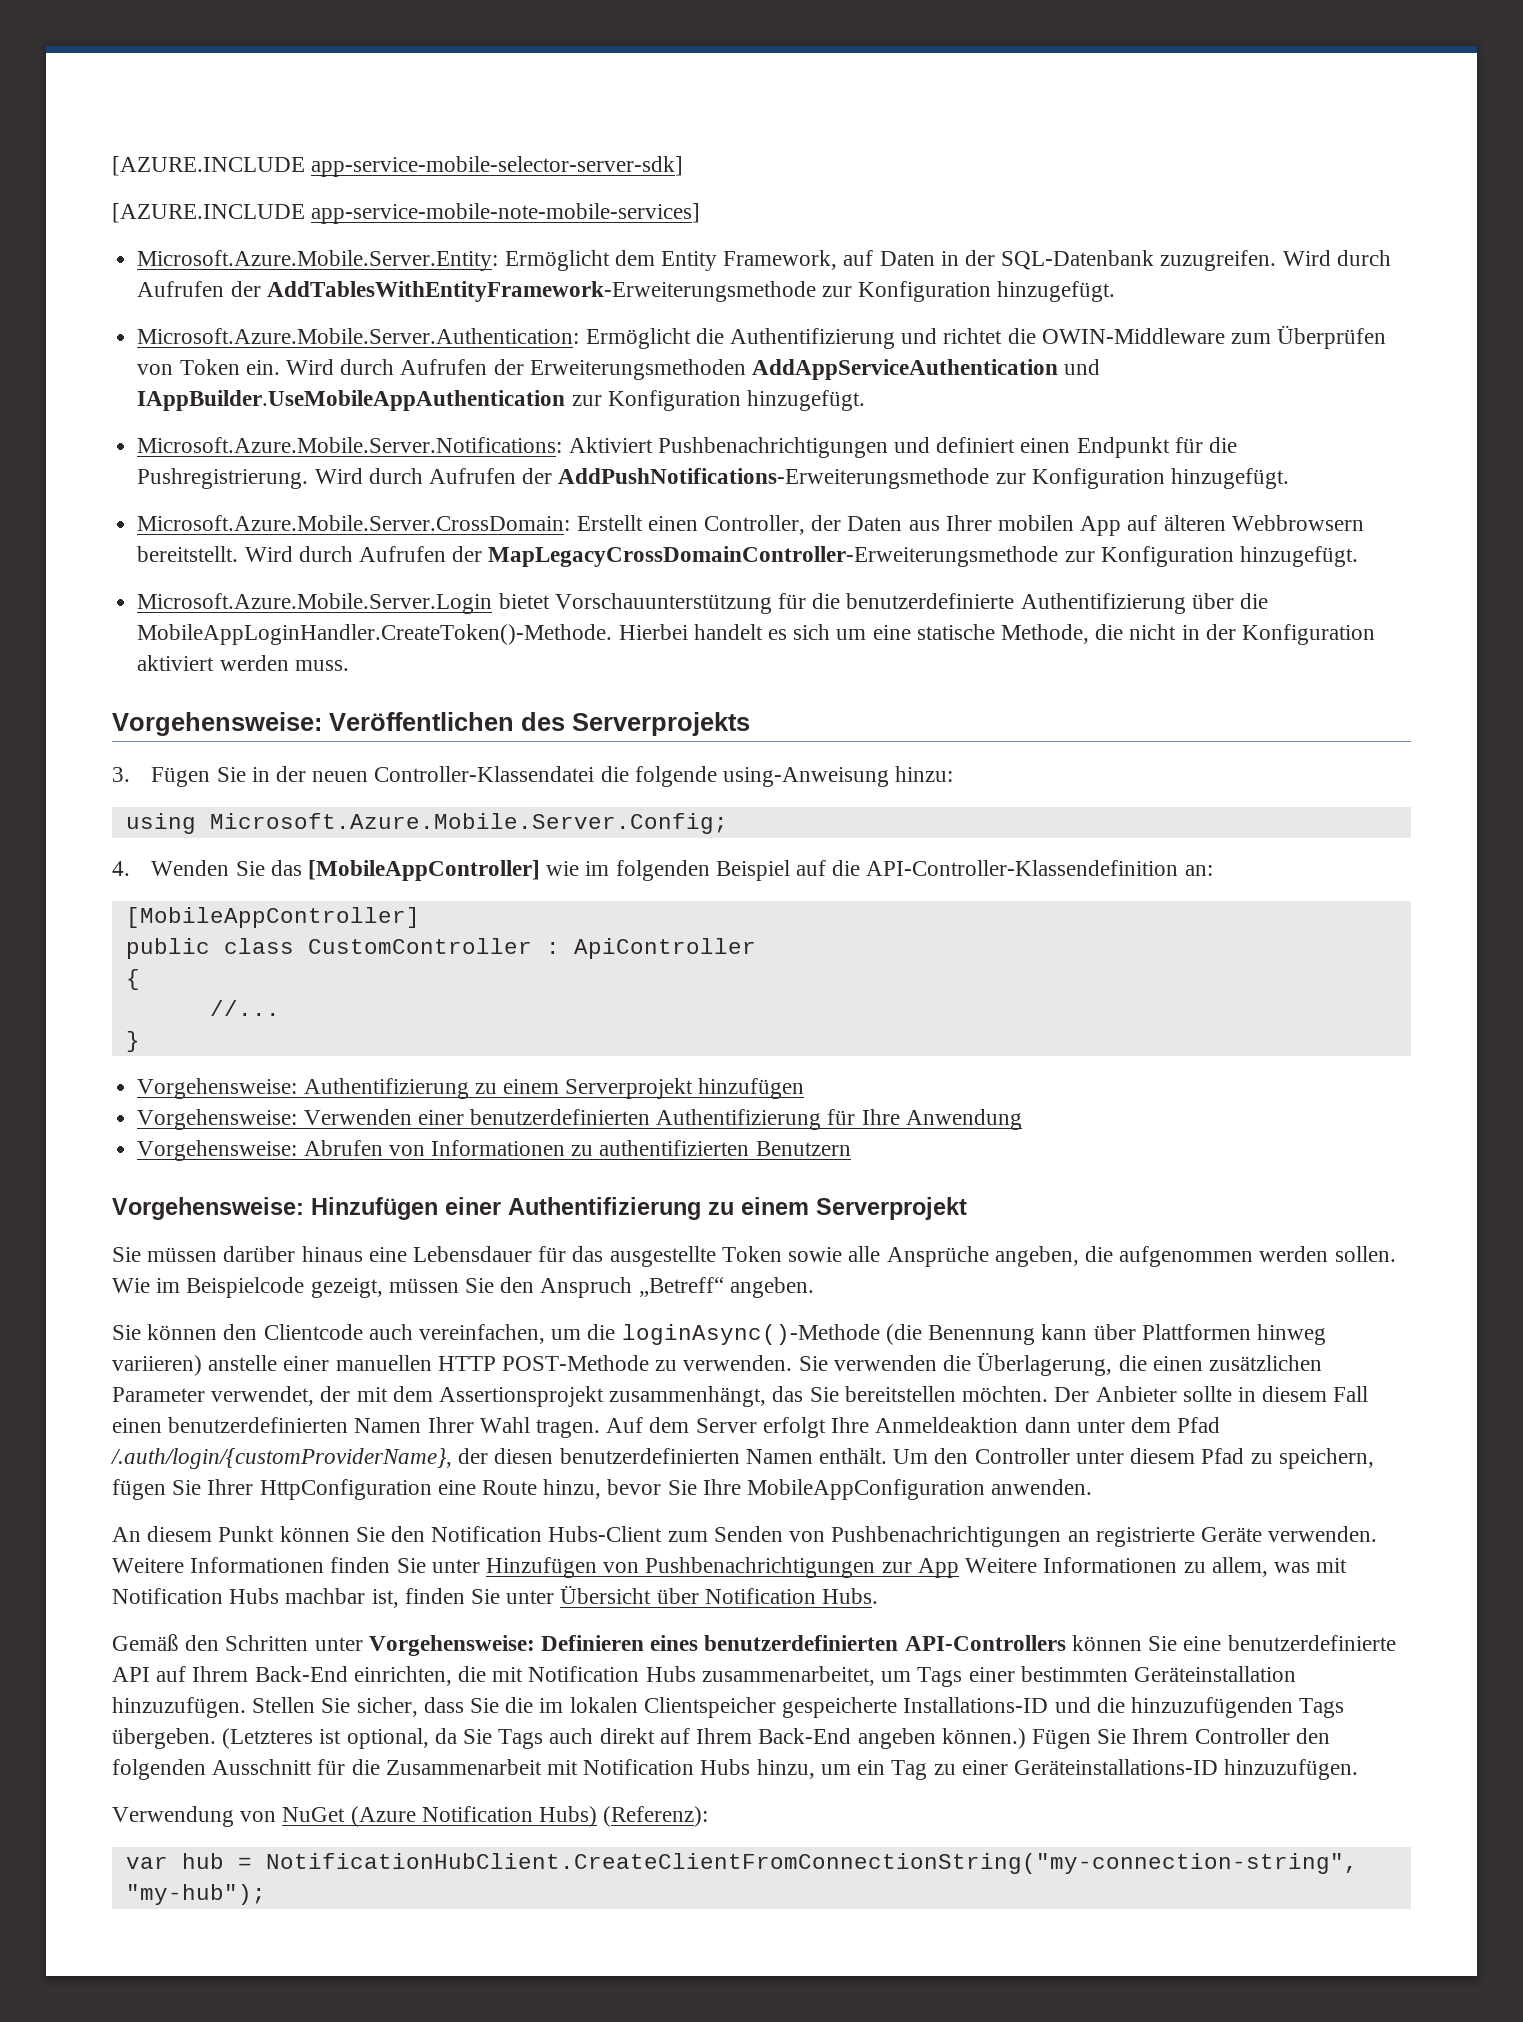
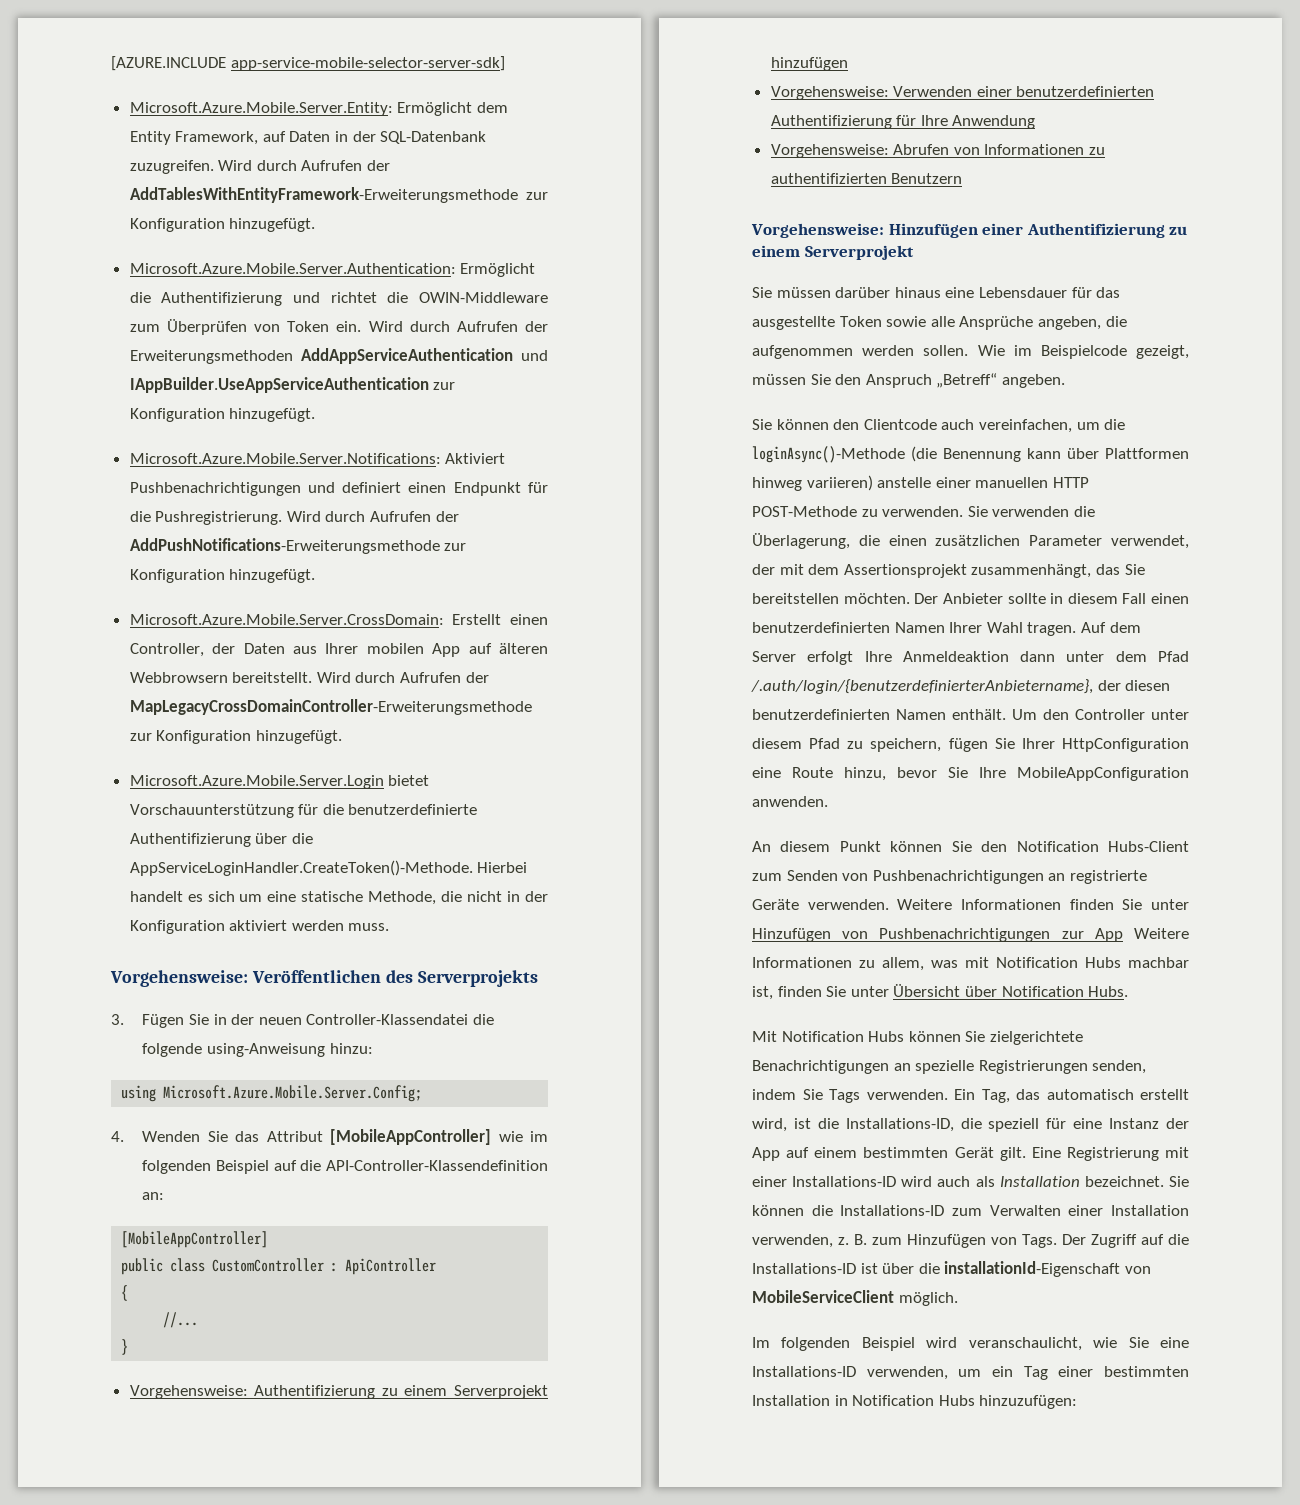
- [AZURE.INCLUDE app-service-mobile-note-mobile-services]
- Wird durch Aufrufen der Erweiterungsmethoden AddAppServiceAuthentication und IAppBuilder.UseMobileAppAuthentication zur Konfiguration hinzugefügt.
+ Wird durch Aufrufen der Erweiterungsmethoden AddAppServiceAuthentication und IAppBuilder.UseAppServiceAuthentication zur Konfiguration hinzugefügt.
- Microsoft.Azure.Mobile.Server.Login bietet Vorschauunterstützung für die benutzerdefinierte Authentifizierung über die MobileAppLoginHandler.CreateToken()-Methode. Hierbei handelt es sich um eine statische Methode, die nicht in der Konfiguration aktiviert werden muss.
+ Microsoft.Azure.Mobile.Server.Login bietet Vorschauunterstützung für die benutzerdefinierte Authentifizierung über die AppServiceLoginHandler.CreateToken()-Methode. Hierbei handelt es sich um eine statische Methode, die nicht in der Konfiguration aktiviert werden muss.
- 4. Wenden Sie das [MobileAppController] wie im folgenden Beispiel auf die API-Controller-Klassendefinition an:
+ 4. Wenden Sie das Attribut [MobileAppController] wie im folgenden Beispiel auf die API-Controller-Klassendefinition an:
- Auf dem Server erfolgt Ihre Anmeldeaktion dann unter dem Pfad /.auth/login/{customProviderName}, der diesen benutzerdefinierten Namen enthält.
+ Auf dem Server erfolgt Ihre Anmeldeaktion dann unter dem Pfad /.auth/login/{benutzerdefinierterAnbietername}, der diesen benutzerdefinierten Namen enthält.
- Gemäß den Schritten unter Vorgehensweise: Definieren eines benutzerdefinierten API-Controllers können Sie eine benutzerdefinierte API auf Ihrem Back-End einrichten, die mit Notification Hubs zusammenarbeitet, um Tags einer bestimmten Geräteinstallation hinzuzufügen. Stellen Sie sicher, dass Sie die im lokalen Clientspeicher gespeicherte Installations-ID und die hinzuzufügenden Tags übergeben. (Letzteres ist optional, da Sie Tags auch direkt auf Ihrem Back-End angeben können.) Fügen Sie Ihrem Controller den folgenden Ausschnitt für die Zusammenarbeit mit Notification Hubs hinzu, um ein Tag zu einer Geräteinstallations-ID hinzuzufügen.
- Verwendung von NuGet (Azure Notification Hubs) (Referenz):
- var hub = NotificationHubClient.CreateClientFromConnectionString("my-connection-string", "my-hub");
+ Mit Notification Hubs können Sie zielgerichtete Benachrichtigungen an spezielle Registrierungen senden, indem Sie Tags verwenden. Ein Tag, das automatisch erstellt wird, ist die Installations-ID, die speziell für eine Instanz der App auf einem bestimmten Gerät gilt. Eine Registrierung mit einer Installations-ID wird auch als Installation bezeichnet. Sie können die Installations-ID zum Verwalten einer Installation verwenden, z. B. zum Hinzufügen von Tags. Der Zugriff auf die Installations-ID ist über die installationId-Eigenschaft von MobileServiceClient möglich.
+ Im folgenden Beispiel wird veranschaulicht, wie Sie eine Installations-ID verwenden, um ein Tag einer bestimmten Installation in Notification Hubs hinzuzufügen:

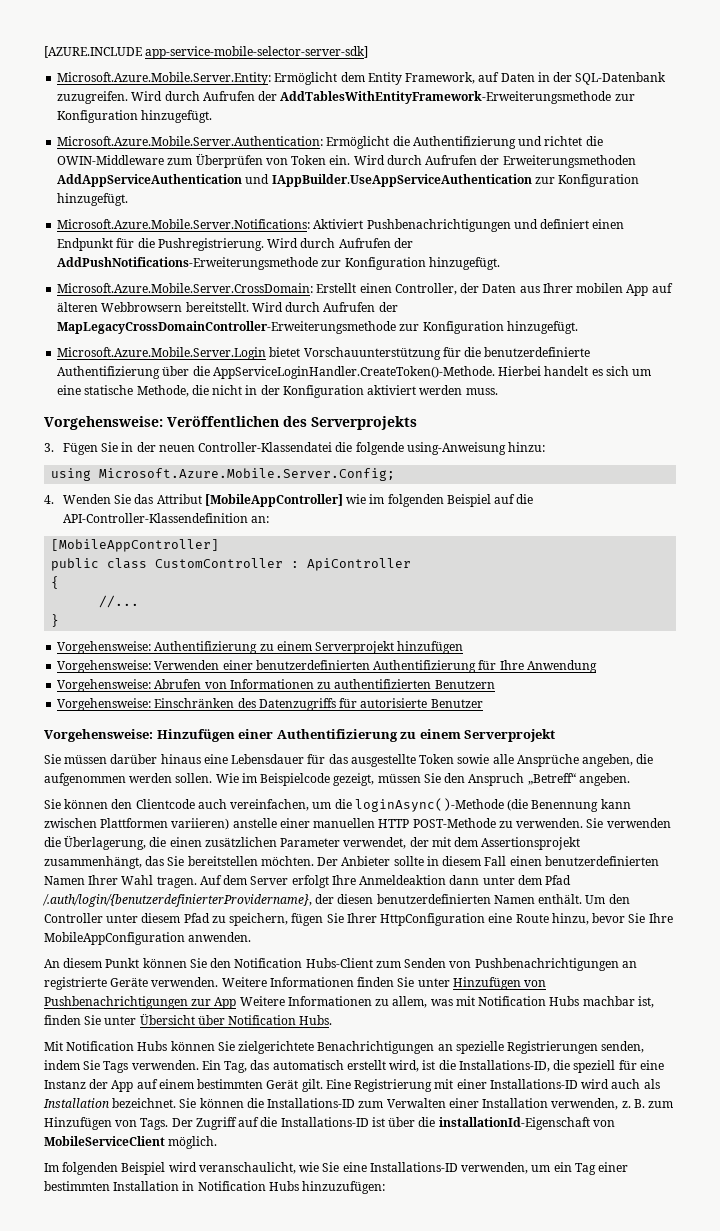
+ Vorgehensweise: Einschränken des Datenzugriffs für autorisierte Benutzer
- Sie können den Clientcode auch vereinfachen, um die loginAsync()-Methode (die Benennung kann über Plattformen hinweg variieren) anstelle einer manuellen HTTP POST-Methode zu verwenden.
+ Sie können den Clientcode auch vereinfachen, um die loginAsync()-Methode (die Benennung kann zwischen Plattformen variieren) anstelle einer manuellen HTTP POST-Methode zu verwenden.
- Auf dem Server erfolgt Ihre Anmeldeaktion dann unter dem Pfad /.auth/login/{benutzerdefinierterAnbietername}, der diesen benutzerdefinierten Namen enthält.
+ Auf dem Server erfolgt Ihre Anmeldeaktion dann unter dem Pfad /.auth/login/{benutzerdefinierterProvidername}, der diesen benutzerdefinierten Namen enthält.

